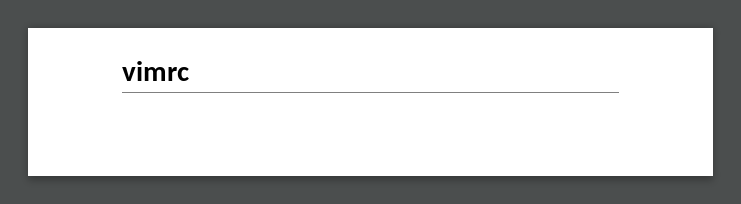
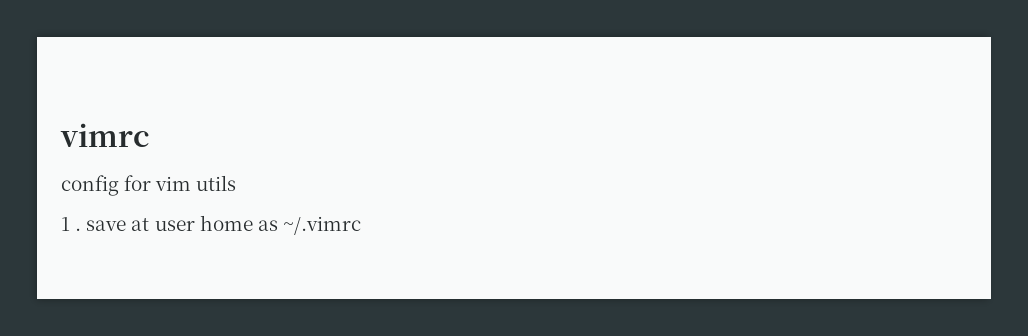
+ config for vim utils
+ 1 . save at user home as ~/.vimrc

